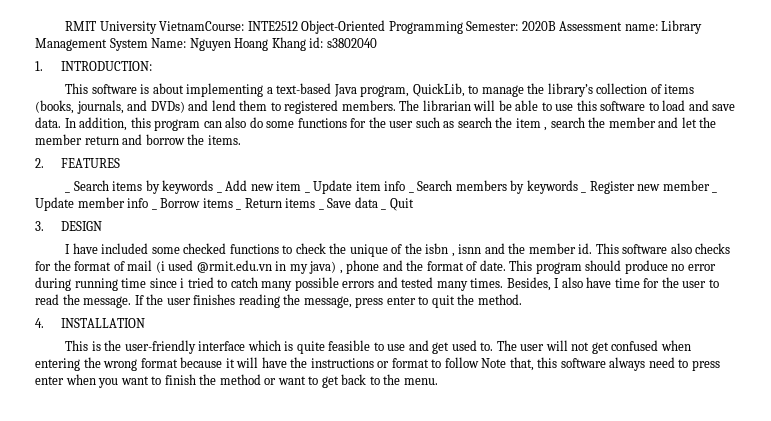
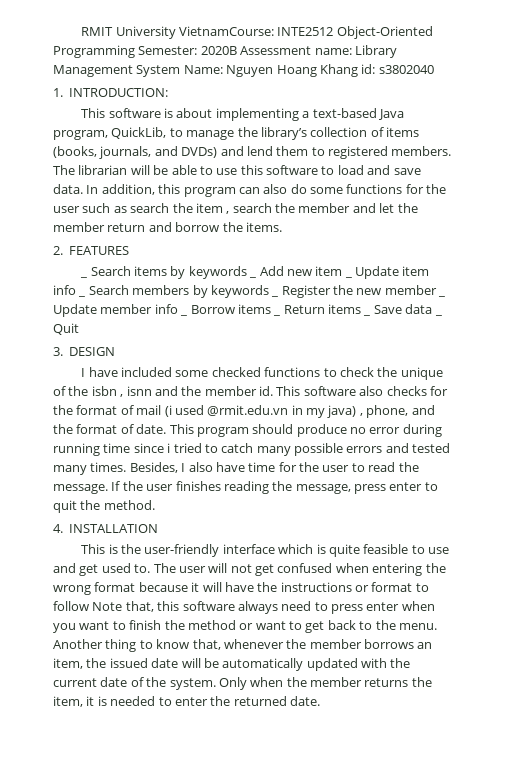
- _ Search items by keywords _ Add new item _ Update item info _ Search members by keywords _ Register new member _ Update member info _ Borrow items _ Return items _ Save data _ Quit
+ _ Search items by keywords _ Add new item _ Update item info _ Search members by keywords _ Register the new member _ Update member info _ Borrow items _ Return items _ Save data _ Quit
- This software also checks for the format of mail (i used @rmit.edu.vn in my java) , phone and the format of date.
+ This software also checks for the format of mail (i used @rmit.edu.vn in my java) , phone, and the format of date.
+ Another thing to know that, whenever the member borrows an item, the issued date will be automatically updated with the current date of the system. Only when the member returns the item, it is needed to enter the returned date.

